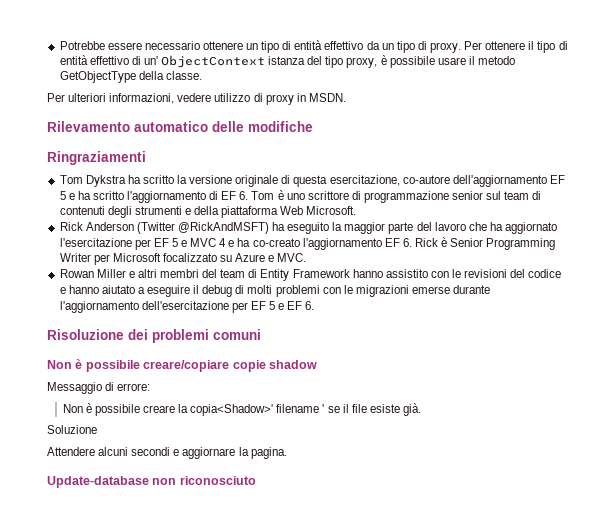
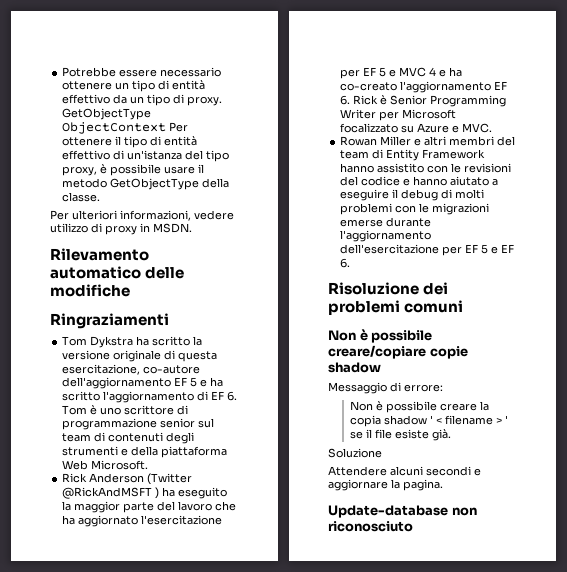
- Per ottenere il tipo di entità effettivo di un' ObjectContext istanza del tipo proxy, è possibile usare il metodo GetObjectType della classe.
+ GetObjectType ObjectContext Per ottenere il tipo di entità effettivo di un'istanza del tipo proxy, è possibile usare il metodo GetObjectType della classe.
- Rick Anderson (Twitter @RickAndMSFT) ha eseguito la maggior parte del lavoro che ha aggiornato l'esercitazione per EF 5 e MVC 4 e ha co-creato l'aggiornamento EF 6. Rick è Senior Programming Writer per Microsoft focalizzato su Azure e MVC.
+ Rick Anderson (Twitter @RickAndMSFT ) ha eseguito la maggior parte del lavoro che ha aggiornato l'esercitazione per EF 5 e MVC 4 e ha co-creato l'aggiornamento EF 6. Rick è Senior Programming Writer per Microsoft focalizzato su Azure e MVC.
- Non è possibile creare la copia<Shadow>' filename ' se il file esiste già.
+ Non è possibile creare la copia shadow ' < filename > ' se il file esiste già.

